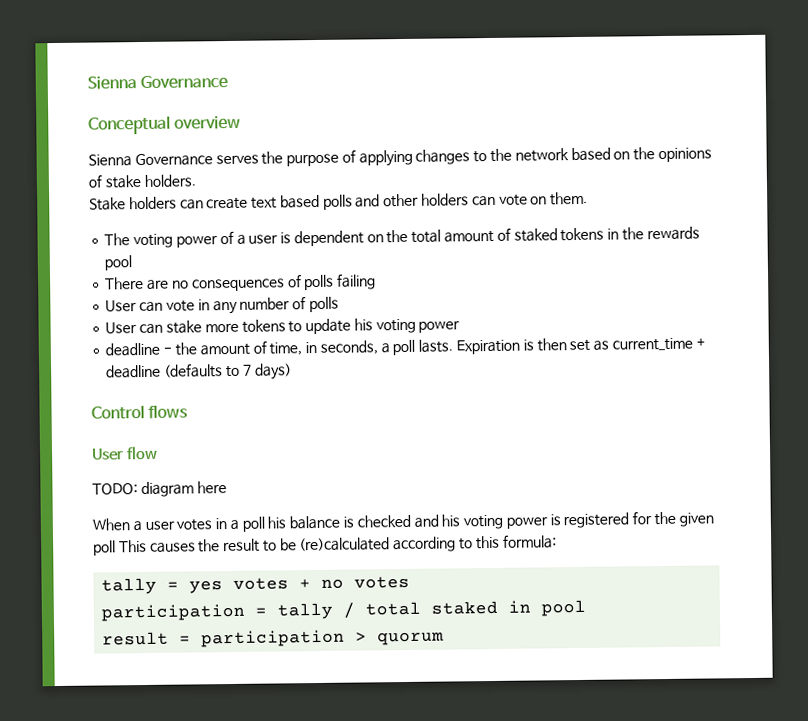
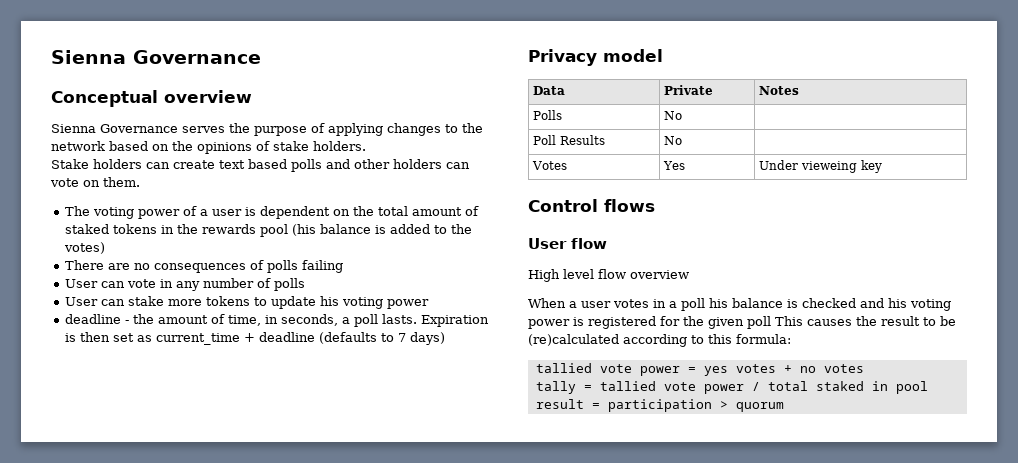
- The voting power of a user is dependent on the total amount of staked tokens in the rewards pool
+ The voting power of a user is dependent on the total amount of staked tokens in the rewards pool (his balance is added to the votes)
+ Privacy model
+ Data | Private | Notes
+ Polls | No |
+ Poll Results | No |
+ Votes | Yes | Under vieweing key
- TODO: diagram here
+ High level flow overview
- tally = yes votes + no votes
+ tallied vote power = yes votes + no votes
- participation = tally / total staked in pool
+ tally = tallied vote power / total staked in pool

